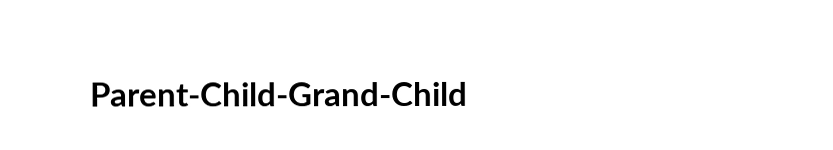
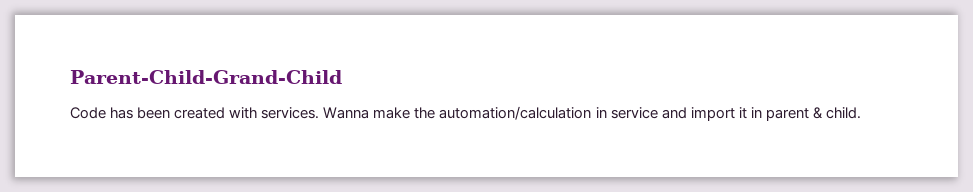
+ Code has been created with services. Wanna make the automation/calculation in service and import it in parent & child.

